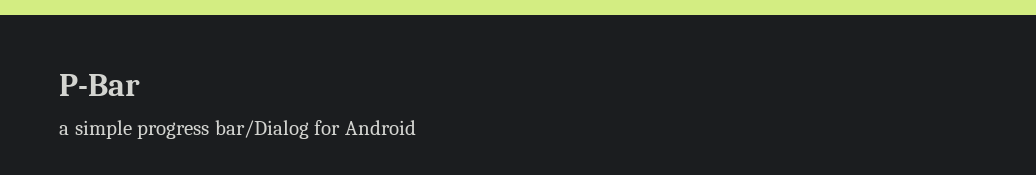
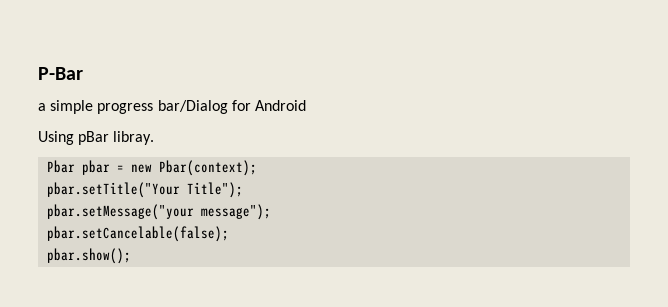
+ Using pBar libray.
+ Pbar pbar = new Pbar(context);
+ pbar.setTitle("Your Title");
+ pbar.setMessage("your message");
+ pbar.setCancelable(false);
+ pbar.show();

